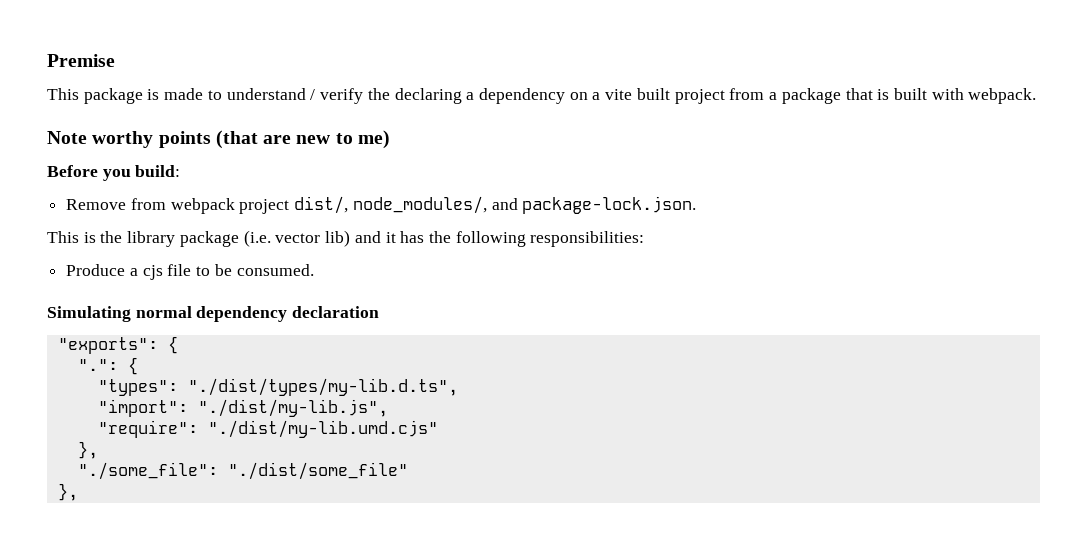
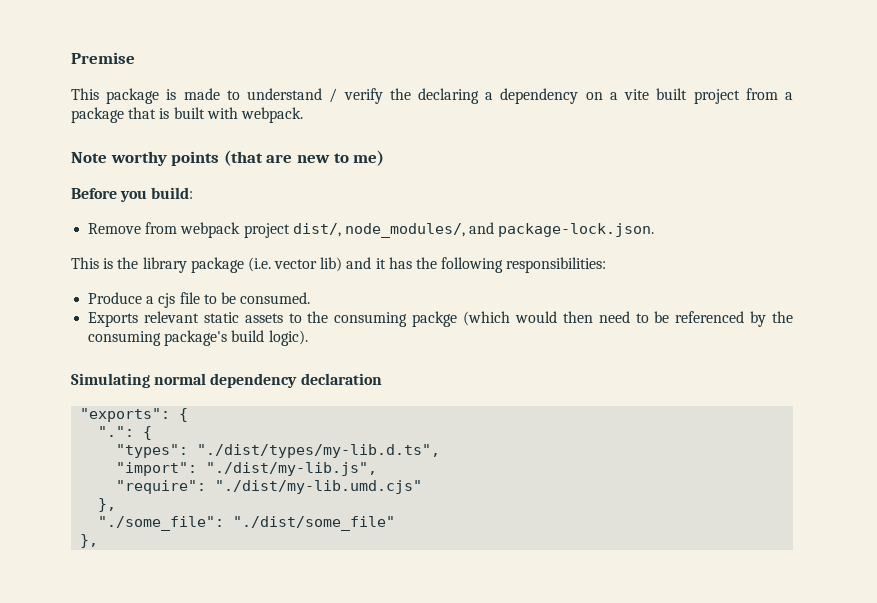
+ Exports relevant static assets to the consuming packge (which would then need to be referenced by the consuming package's build logic).

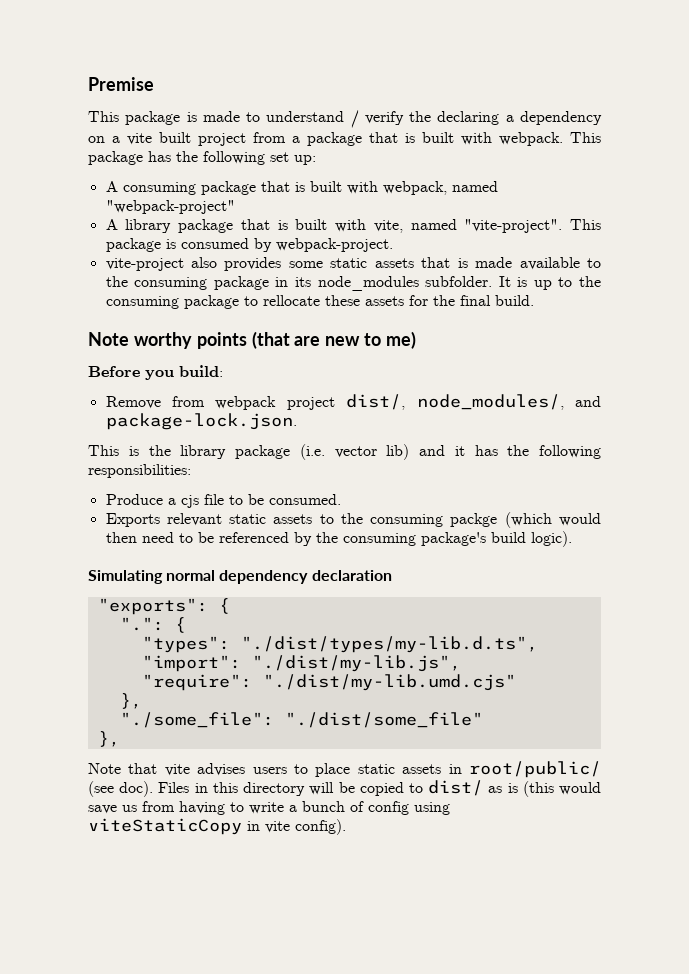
+ This package has the following set up:
+ A consuming package that is built with webpack, named "webpack-project"
+ A library package that is built with vite, named "vite-project". This package is consumed by webpack-project.
+ vite-project also provides some static assets that is made available to the consuming package in its node_modules subfolder. It is up to the consuming package to rellocate these assets for the final build.
+ Note that vite advises users to place static assets in root/public/ (see doc). Files in this directory will be copied to dist/ as is (this would save us from having to write a bunch of config using viteStaticCopy in vite config).

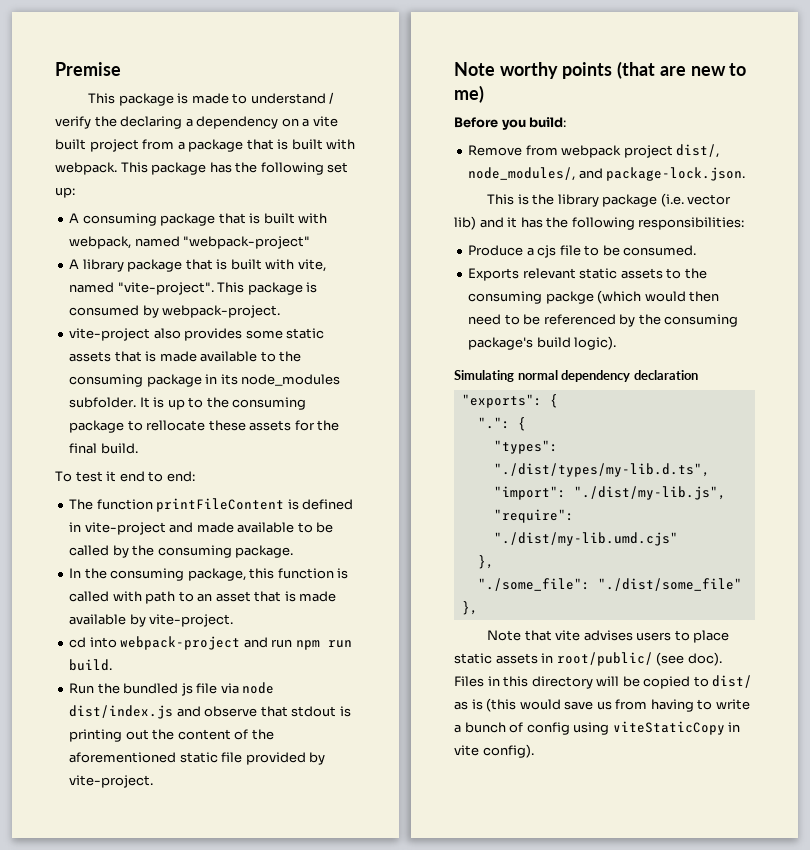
+ To test it end to end:
+ The function printFileContent is defined in vite-project and made available to be called by the consuming package.
+ In the consuming package, this function is called with path to an asset that is made available by vite-project.
+ cd into webpack-project and run npm run build.
+ Run the bundled js file via node dist/index.js and observe that stdout is printing out the content of the aforementioned static file provided by vite-project.

